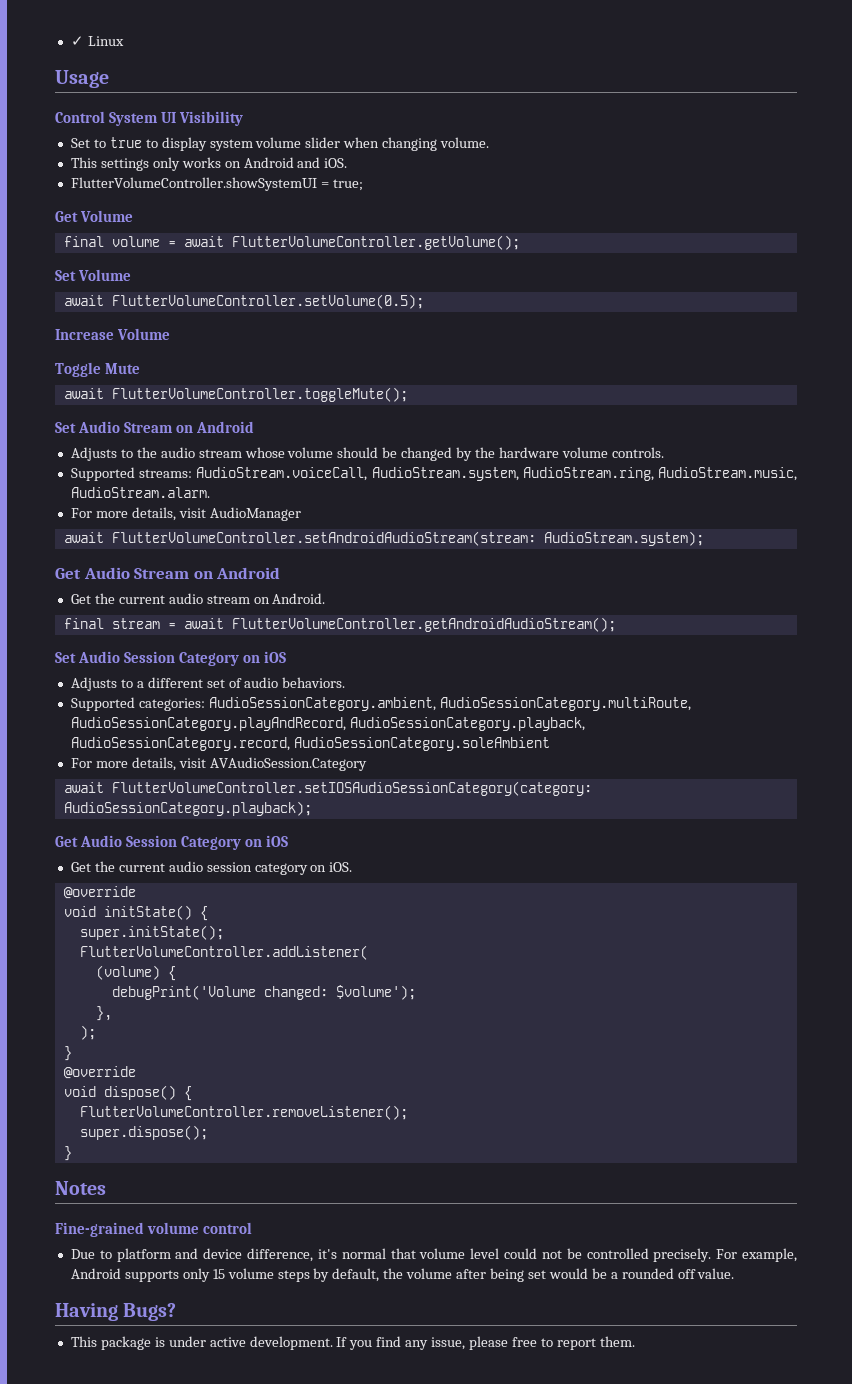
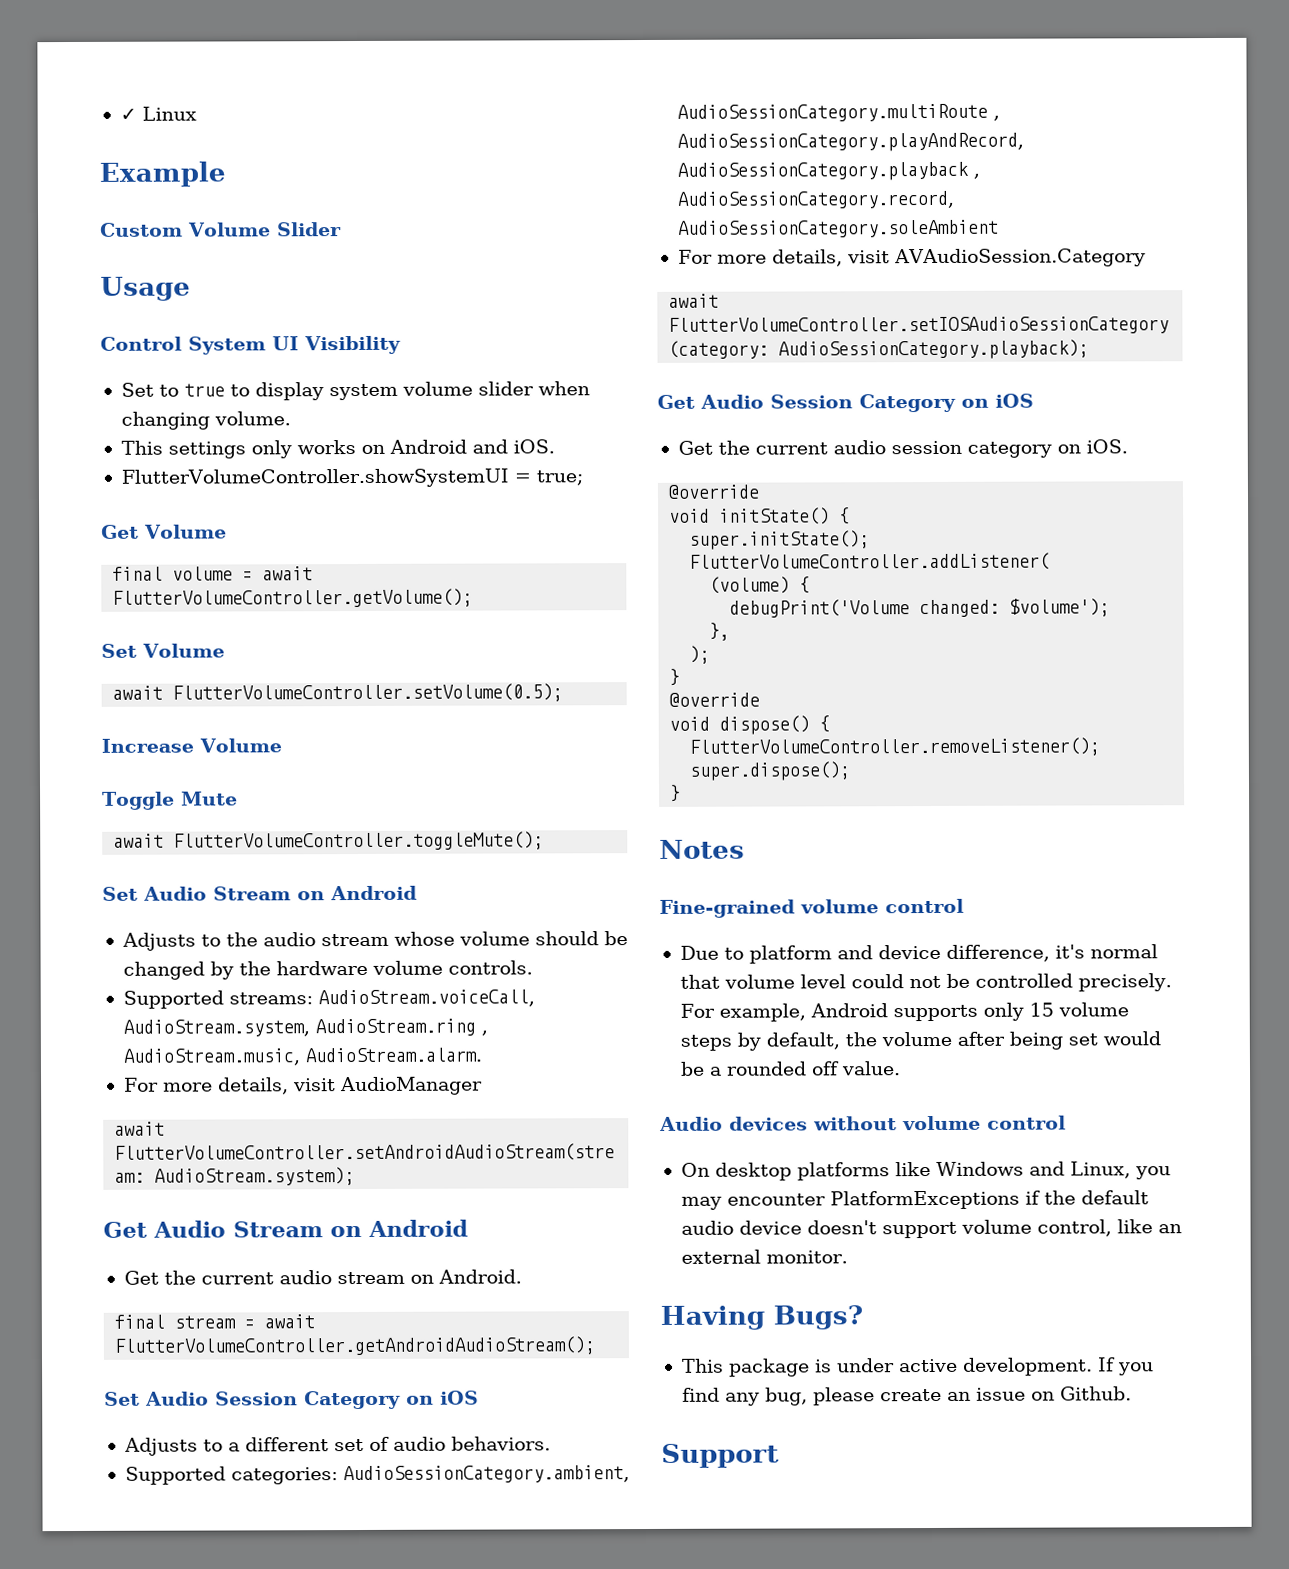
+ Example
+ Custom Volume Slider
- Supported streams: AudioStream.voiceCall, AudioStream.system, AudioStream.ring, AudioStream.music, AudioStream.alarm.
+ Supported streams: AudioStream.voiceCall, AudioStream.system, AudioStream.ring , AudioStream.music, AudioStream.alarm.
- Supported categories: AudioSessionCategory.ambient, AudioSessionCategory.multiRoute, AudioSessionCategory.playAndRecord, AudioSessionCategory.playback, AudioSessionCategory.record, AudioSessionCategory.soleAmbient
+ Supported categories: AudioSessionCategory.ambient, AudioSessionCategory.multiRoute , AudioSessionCategory.playAndRecord, AudioSessionCategory.playback , AudioSessionCategory.record, AudioSessionCategory.soleAmbient
+ Audio devices without volume control
+ On desktop platforms like Windows and Linux, you may encounter PlatformExceptions if the default audio device doesn't support volume control, like an external monitor.
- If you find any issue, please free to report them.
+ If you find any bug, please create an issue on Github.
+ Support

